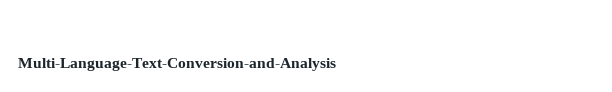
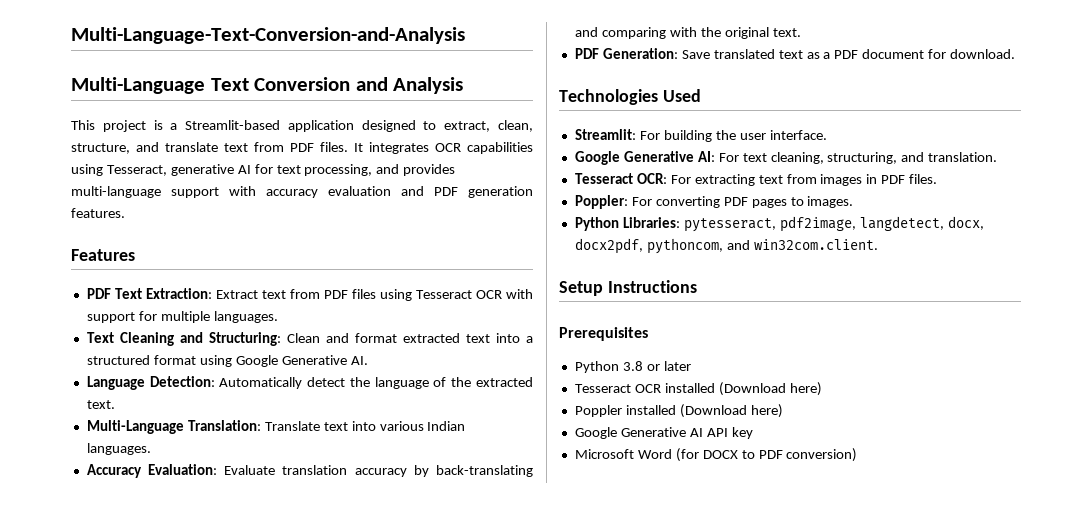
+ Multi-Language Text Conversion and Analysis
+ This project is a Streamlit-based application designed to extract, clean, structure, and translate text from PDF files. It integrates OCR capabilities using Tesseract, generative AI for text processing, and provides multi-language support with accuracy evaluation and PDF generation features.
+ Features
+ PDF Text Extraction: Extract text from PDF files using Tesseract OCR with support for multiple languages.
+ Text Cleaning and Structuring: Clean and format extracted text into a structured format using Google Generative AI.
+ Language Detection: Automatically detect the language of the extracted text.
+ Multi-Language Translation: Translate text into various Indian languages.
+ Accuracy Evaluation: Evaluate translation accuracy by back-translating and comparing with the original text.
+ PDF Generation: Save translated text as a PDF document for download.
+ Technologies Used
+ Streamlit: For building the user interface.
+ Google Generative AI: For text cleaning, structuring, and translation.
+ Tesseract OCR: For extracting text from images in PDF files.
+ Poppler: For converting PDF pages to images.
+ Python Libraries: pytesseract, pdf2image, langdetect, docx, docx2pdf, pythoncom, and win32com.client.
+ Setup Instructions
+ Prerequisites
+ Python 3.8 or later
+ Tesseract OCR installed (Download here)
+ Poppler installed (Download here)
+ Google Generative AI API key
+ Microsoft Word (for DOCX to PDF conversion)

